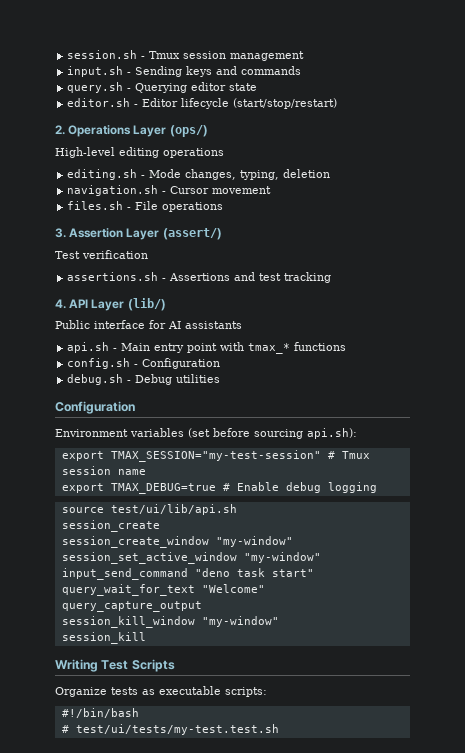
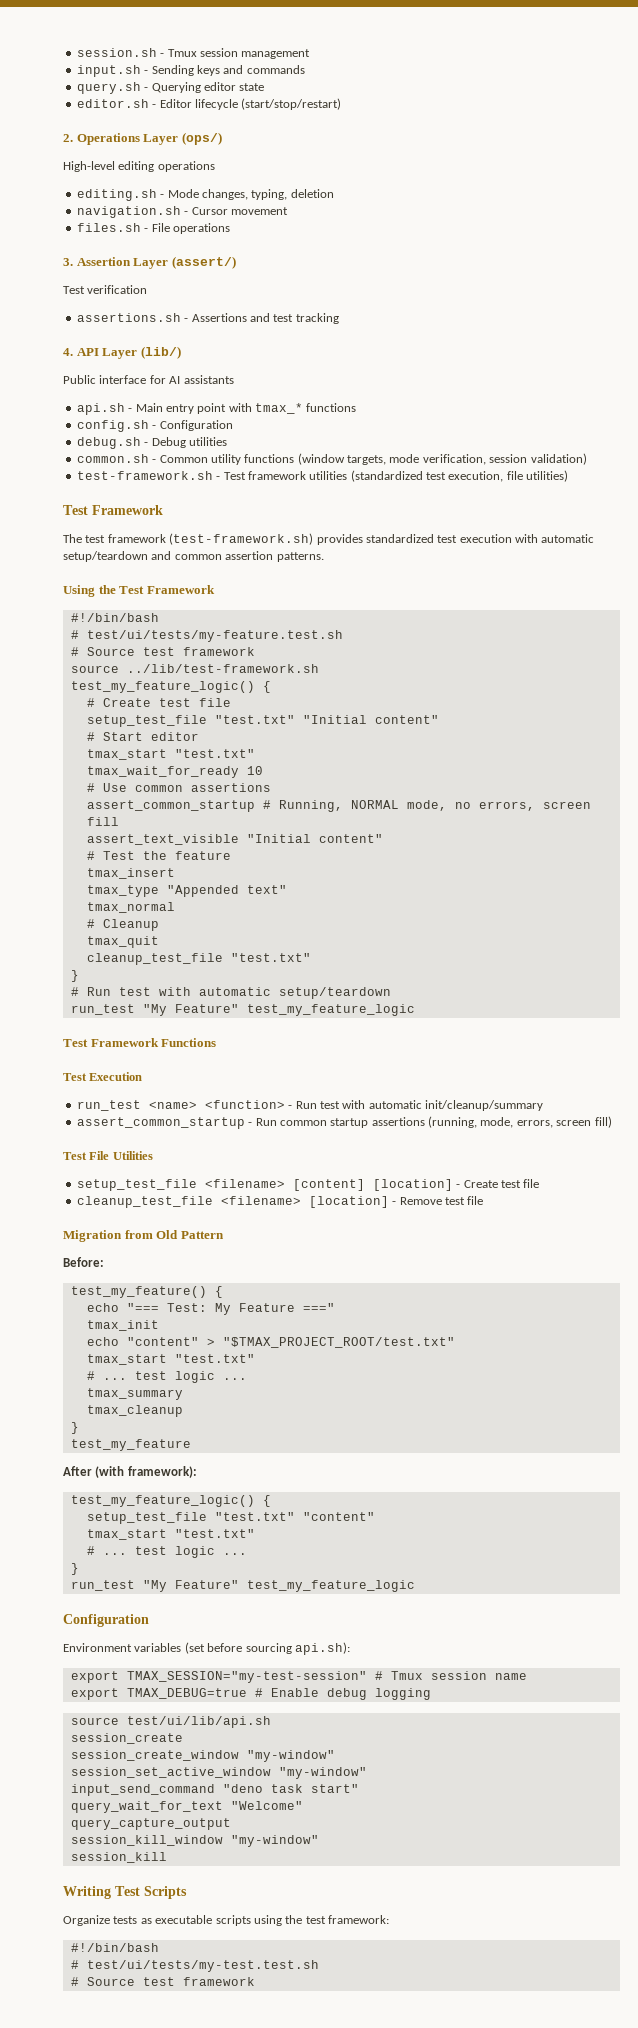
+ common.sh - Common utility functions (window targets, mode verification, session validation)
+ test-framework.sh - Test framework utilities (standardized test execution, file utilities)
+ Test Framework
+ The test framework (test-framework.sh) provides standardized test execution with automatic setup/teardown and common assertion patterns.
+ Using the Test Framework
+ #!/bin/bash
+ # test/ui/tests/my-feature.test.sh
+ # Source test framework
+ source ../lib/test-framework.sh
+ test_my_feature_logic() {
+ # Create test file
+ setup_test_file "test.txt" "Initial content"
+ # Start editor
+ tmax_start "test.txt"
+ tmax_wait_for_ready 10
+ # Use common assertions
+ assert_common_startup # Running, NORMAL mode, no errors, screen fill
+ assert_text_visible "Initial content"
+ # Test the feature
+ tmax_insert
+ tmax_type "Appended text"
+ tmax_normal
+ # Cleanup
+ tmax_quit
+ cleanup_test_file "test.txt"
+ }
+ # Run test with automatic setup/teardown
+ run_test "My Feature" test_my_feature_logic
+ Test Framework Functions
+ Test Execution
+ run_test <name> <function> - Run test with automatic init/cleanup/summary
+ assert_common_startup - Run common startup assertions (running, mode, errors, screen fill)
+ Test File Utilities
+ setup_test_file <filename> [content] [location] - Create test file
+ cleanup_test_file <filename> [location] - Remove test file
+ Migration from Old Pattern
+ Before:
+ test_my_feature() {
+ echo "=== Test: My Feature ==="
+ tmax_init
+ echo "content" > "$TMAX_PROJECT_ROOT/test.txt"
+ tmax_start "test.txt"
+ # ... test logic ...
+ tmax_summary
+ tmax_cleanup
+ }
+ test_my_feature
+ After (with framework):
+ test_my_feature_logic() {
+ setup_test_file "test.txt" "content"
+ tmax_start "test.txt"
+ # ... test logic ...
+ }
+ run_test "My Feature" test_my_feature_logic
- Organize tests as executable scripts:
+ Organize tests as executable scripts using the test framework:
  # test/ui/tests/my-test.test.sh
+ # Source test framework

